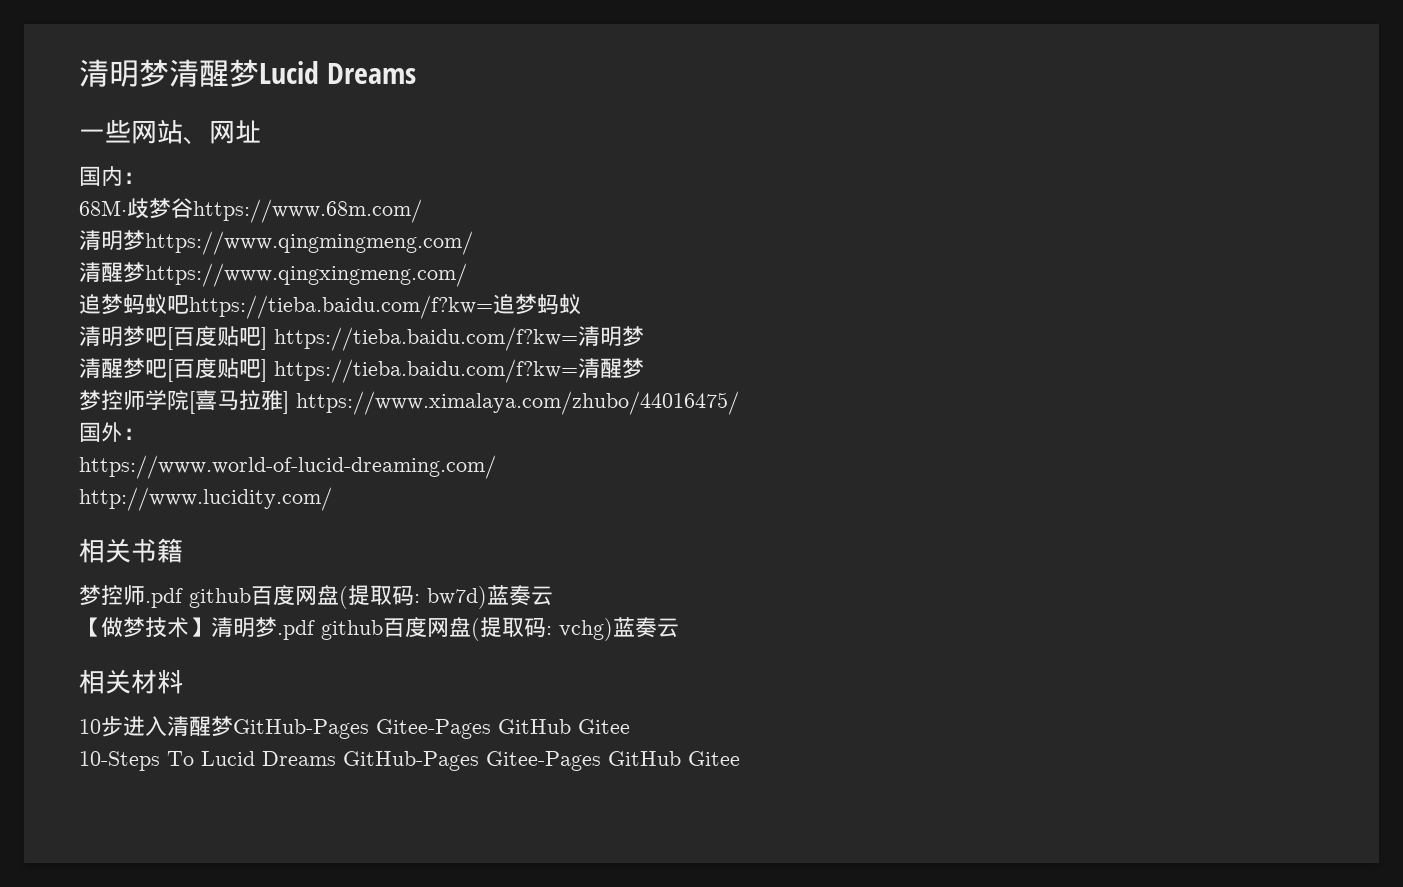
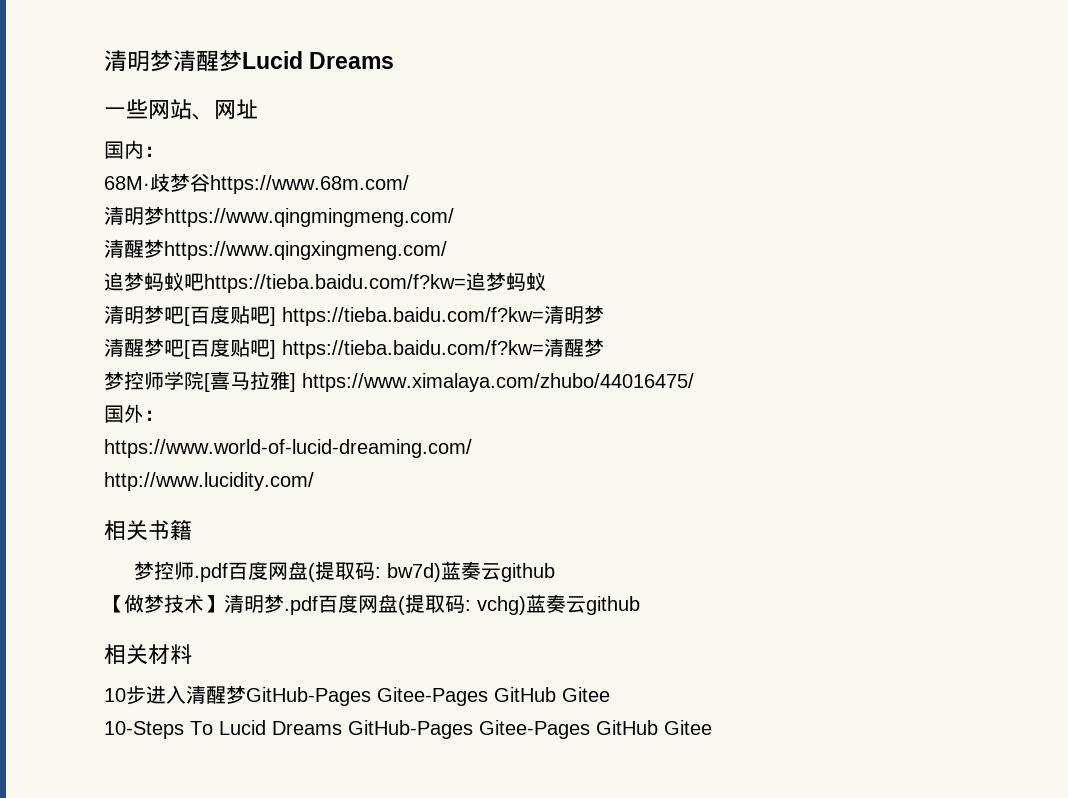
- 梦控师.pdf github百度网盘(提取码: bw7d)蓝奏云
+ 梦控师.pdf百度网盘(提取码: bw7d)蓝奏云github
- 【做梦技术】清明梦.pdf github百度网盘(提取码: vchg)蓝奏云
+ 【做梦技术】清明梦.pdf百度网盘(提取码: vchg)蓝奏云github

